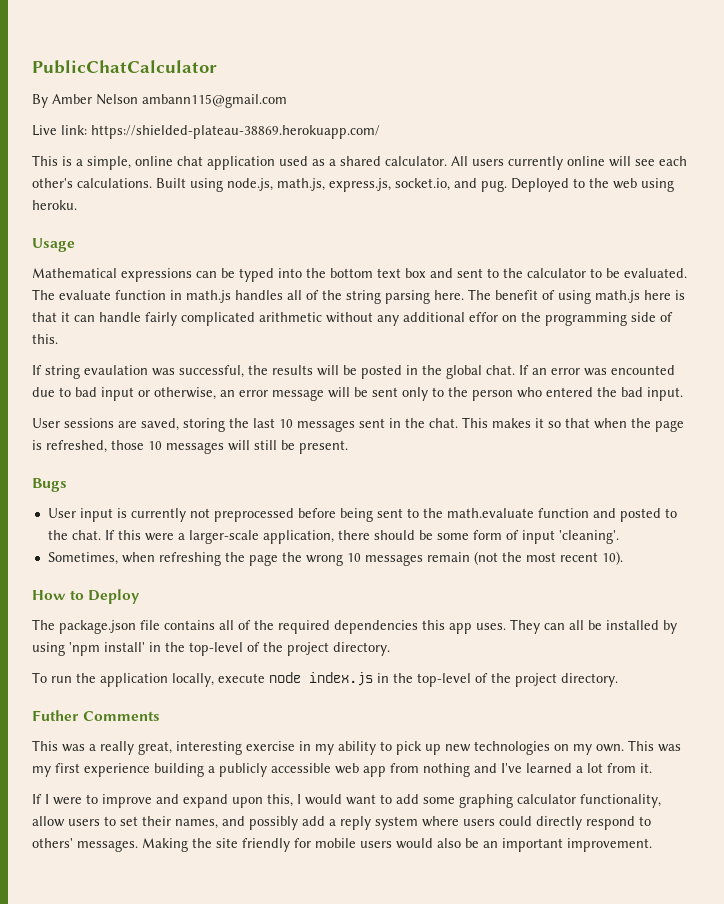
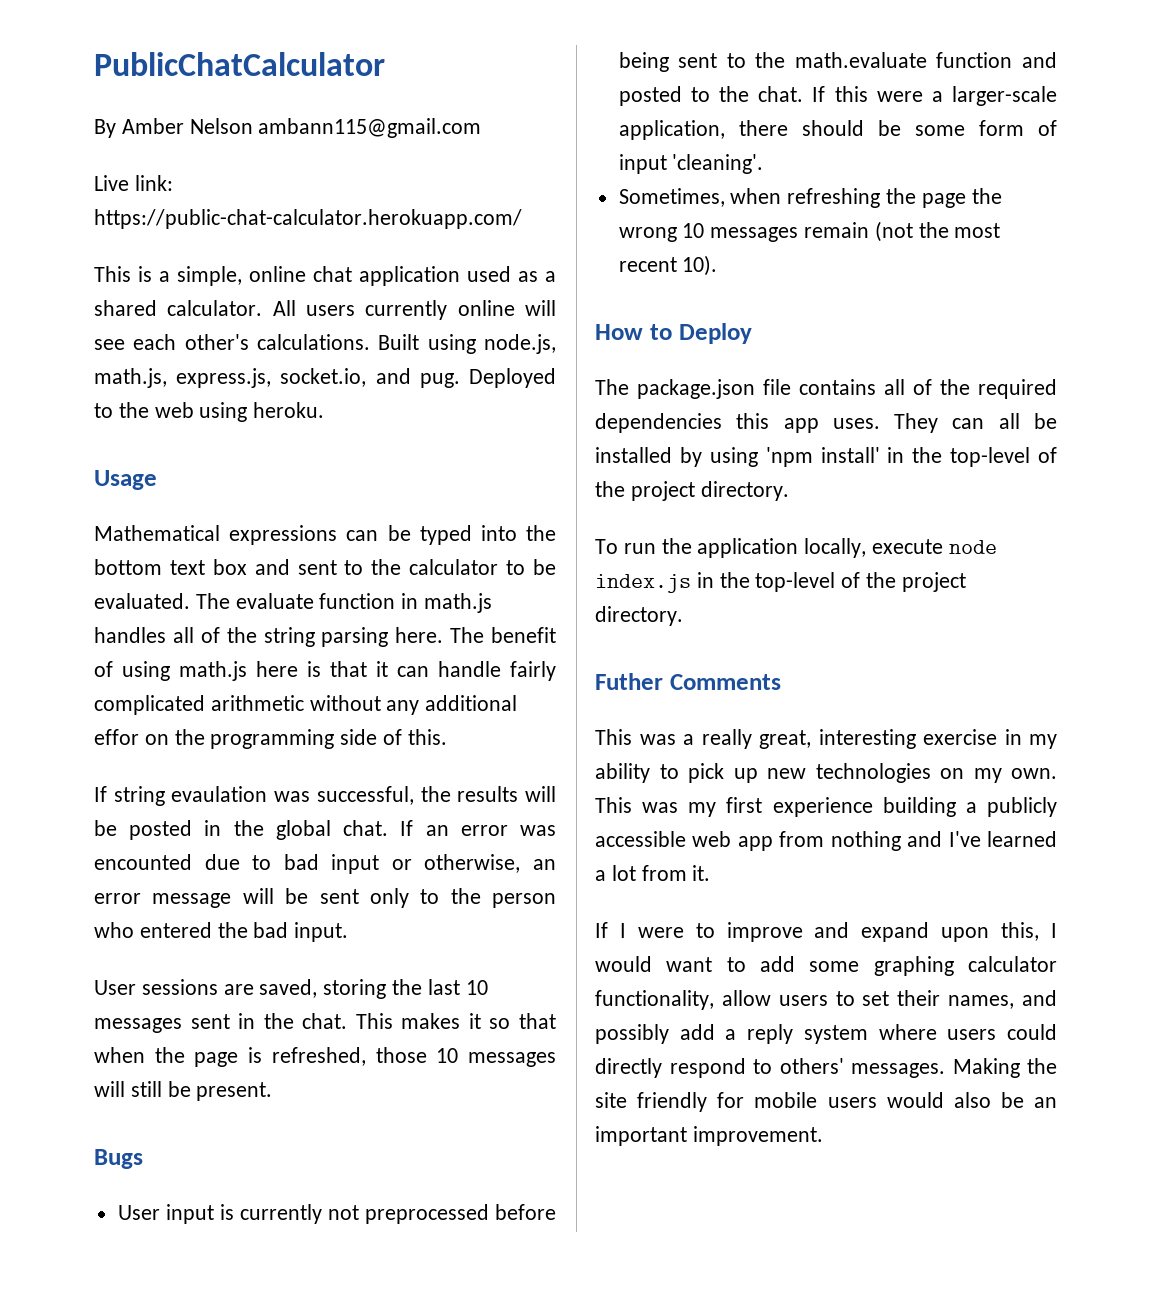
- Live link: https://shielded-plateau-38869.herokuapp.com/
+ Live link: https://public-chat-calculator.herokuapp.com/

